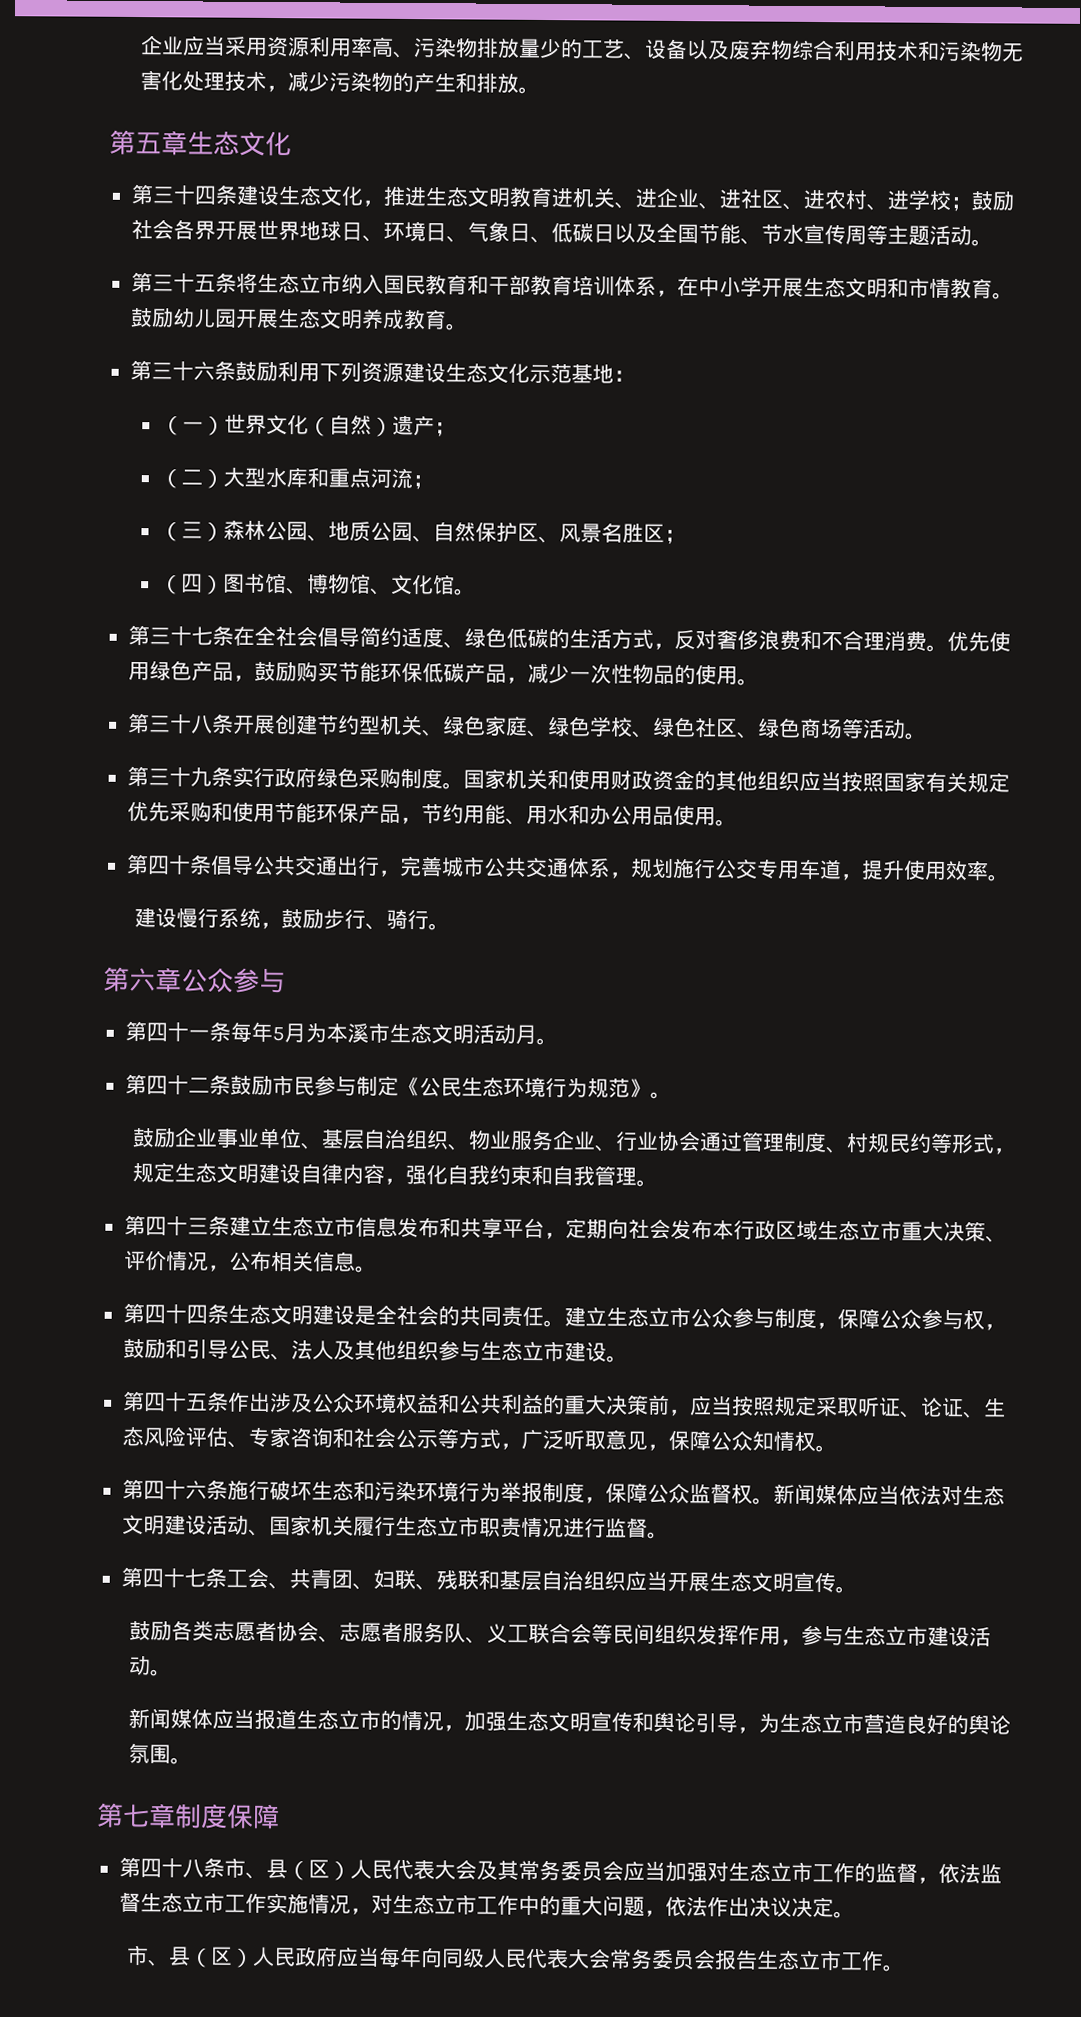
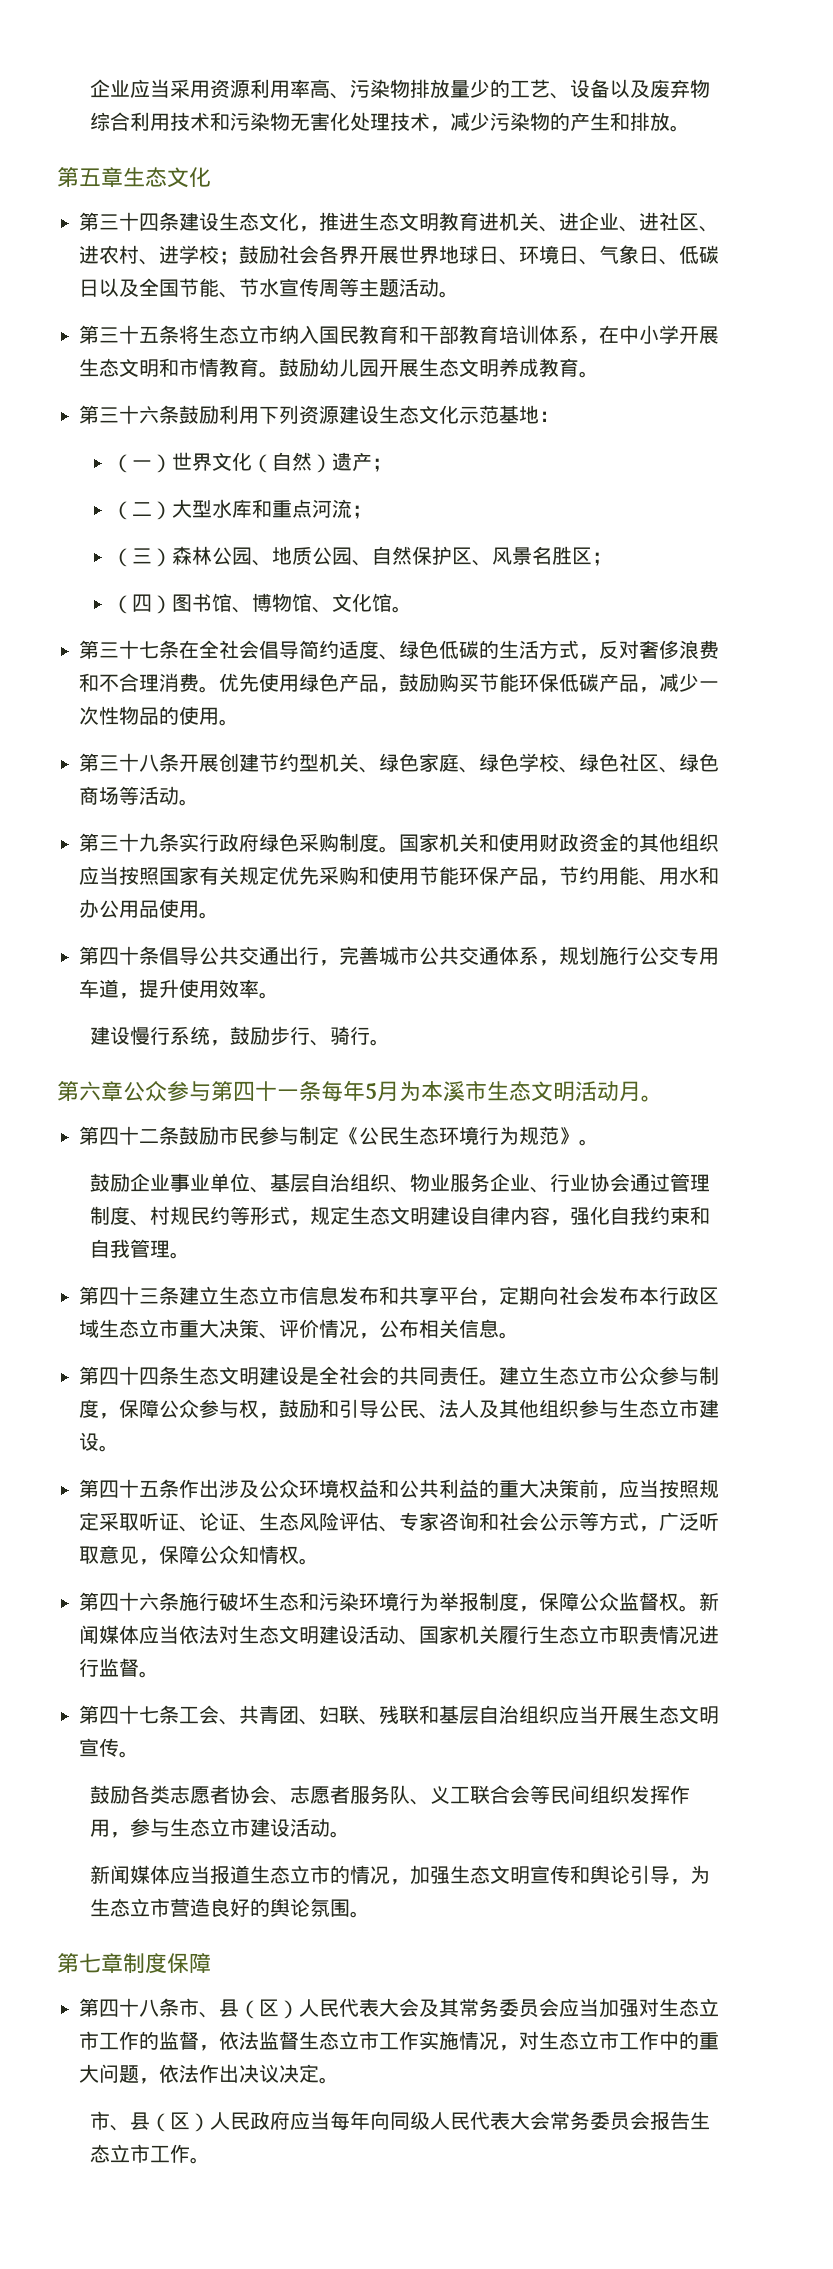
- 第六章公众参与
- 第四十一条每年5月为本溪市生态文明活动月。
+ 第六章公众参与第四十一条每年5月为本溪市生态文明活动月。

